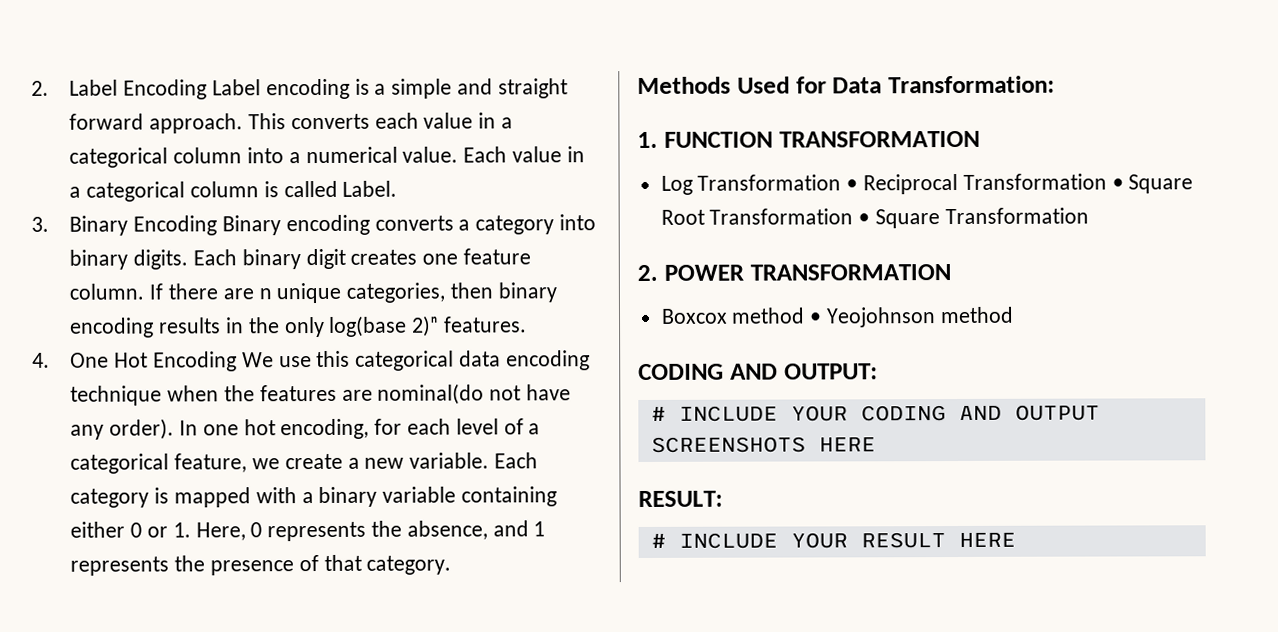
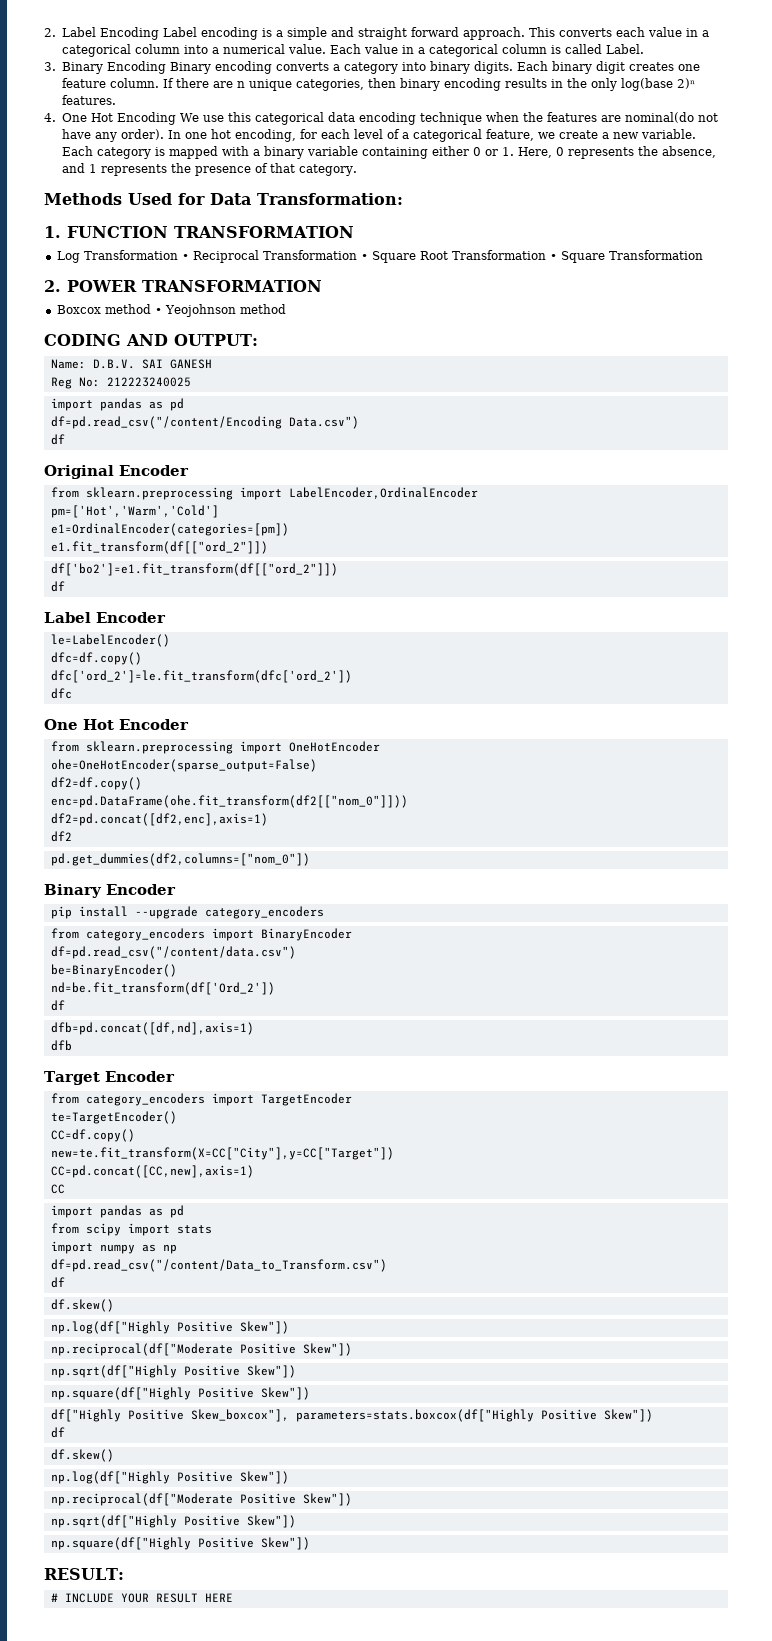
- # INCLUDE YOUR CODING AND OUTPUT SCREENSHOTS HERE
+ Name: D.B.V. SAI GANESH
+ Reg No: 212223240025
+ import pandas as pd
+ df=pd.read_csv("/content/Encoding Data.csv")
+ df
+ Original Encoder
+ from sklearn.preprocessing import LabelEncoder,OrdinalEncoder
+ pm=['Hot','Warm','Cold']
+ e1=OrdinalEncoder(categories=[pm])
+ e1.fit_transform(df[["ord_2"]])
+ df['bo2']=e1.fit_transform(df[["ord_2"]])
+ df
+ Label Encoder
+ le=LabelEncoder()
+ dfc=df.copy()
+ dfc['ord_2']=le.fit_transform(dfc['ord_2'])
+ dfc
+ One Hot Encoder
+ from sklearn.preprocessing import OneHotEncoder
+ ohe=OneHotEncoder(sparse_output=False)
+ df2=df.copy()
+ enc=pd.DataFrame(ohe.fit_transform(df2[["nom_0"]]))
+ df2=pd.concat([df2,enc],axis=1)
+ df2
+ pd.get_dummies(df2,columns=["nom_0"])
+ Binary Encoder
+ pip install --upgrade category_encoders
+ from category_encoders import BinaryEncoder
+ df=pd.read_csv("/content/data.csv")
+ be=BinaryEncoder()
+ nd=be.fit_transform(df['Ord_2'])
+ df
+ dfb=pd.concat([df,nd],axis=1)
+ dfb
+ Target Encoder
+ from category_encoders import TargetEncoder
+ te=TargetEncoder()
+ CC=df.copy()
+ new=te.fit_transform(X=CC["City"],y=CC["Target"])
+ CC=pd.concat([CC,new],axis=1)
+ CC
+ import pandas as pd
+ from scipy import stats
+ import numpy as np
+ df=pd.read_csv("/content/Data_to_Transform.csv")
+ df
+ df.skew()
+ np.log(df["Highly Positive Skew"])
+ np.reciprocal(df["Moderate Positive Skew"])
+ np.sqrt(df["Highly Positive Skew"])
+ np.square(df["Highly Positive Skew"])
+ df["Highly Positive Skew_boxcox"], parameters=stats.boxcox(df["Highly Positive Skew"])
+ df
+ df.skew()
+ np.log(df["Highly Positive Skew"])
+ np.reciprocal(df["Moderate Positive Skew"])
+ np.sqrt(df["Highly Positive Skew"])
+ np.square(df["Highly Positive Skew"])

